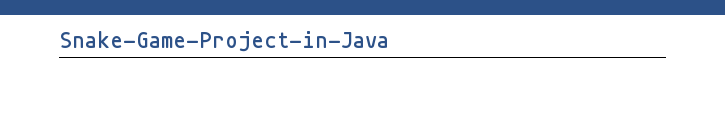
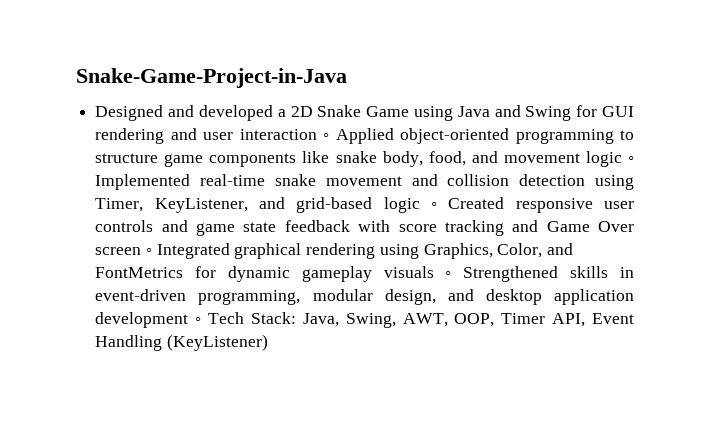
+ Designed and developed a 2D Snake Game using Java and Swing for GUI rendering and user interaction ◦ Applied object-oriented programming to structure game components like snake body, food, and movement logic ◦ Implemented real-time snake movement and collision detection using Timer, KeyListener, and grid-based logic ◦ Created responsive user controls and game state feedback with score tracking and Game Over screen ◦ Integrated graphical rendering using Graphics, Color, and FontMetrics for dynamic gameplay visuals ◦ Strengthened skills in event-driven programming, modular design, and desktop application development ◦ Tech Stack: Java, Swing, AWT, OOP, Timer API, Event Handling (KeyListener)

